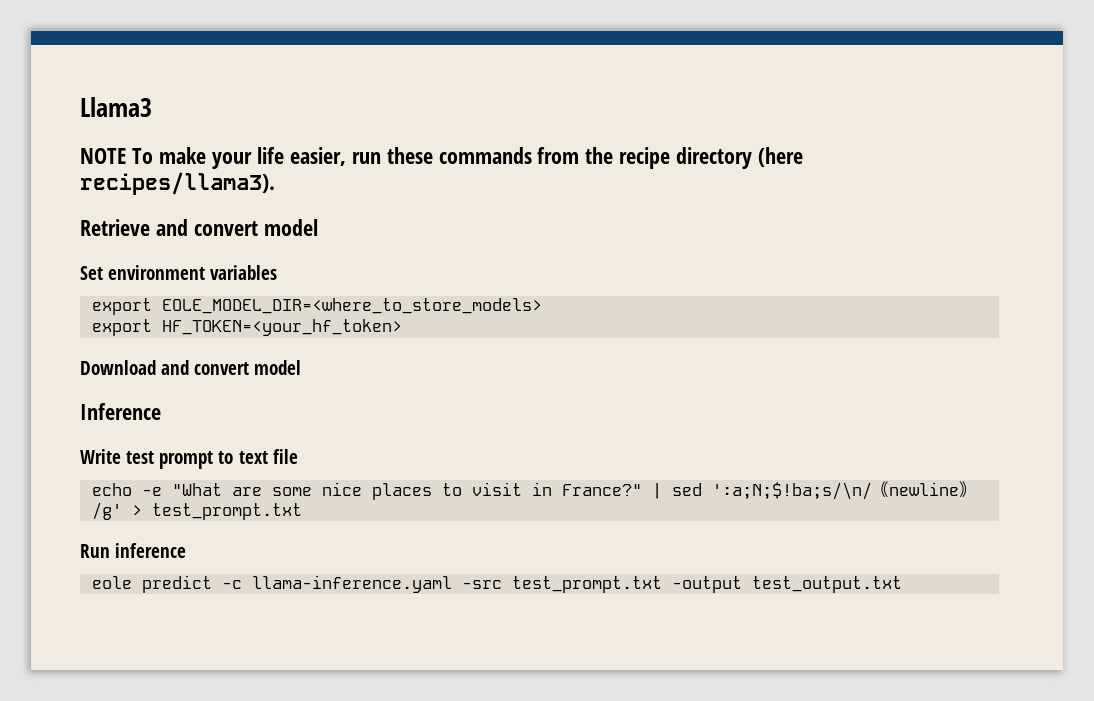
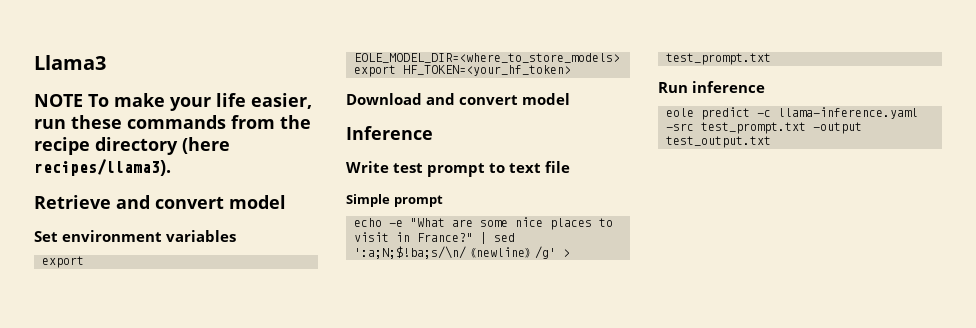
+ Simple prompt

